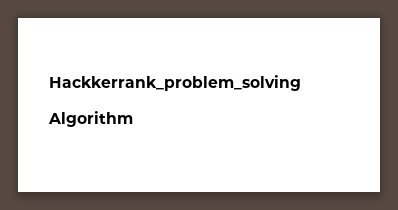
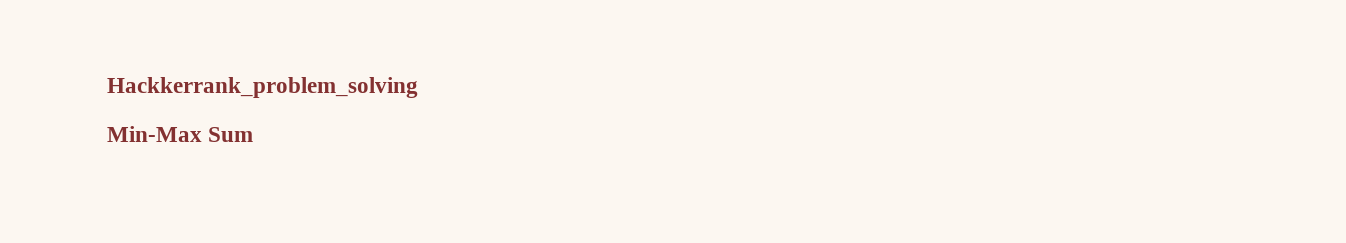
- Algorithm
+ Min-Max Sum

